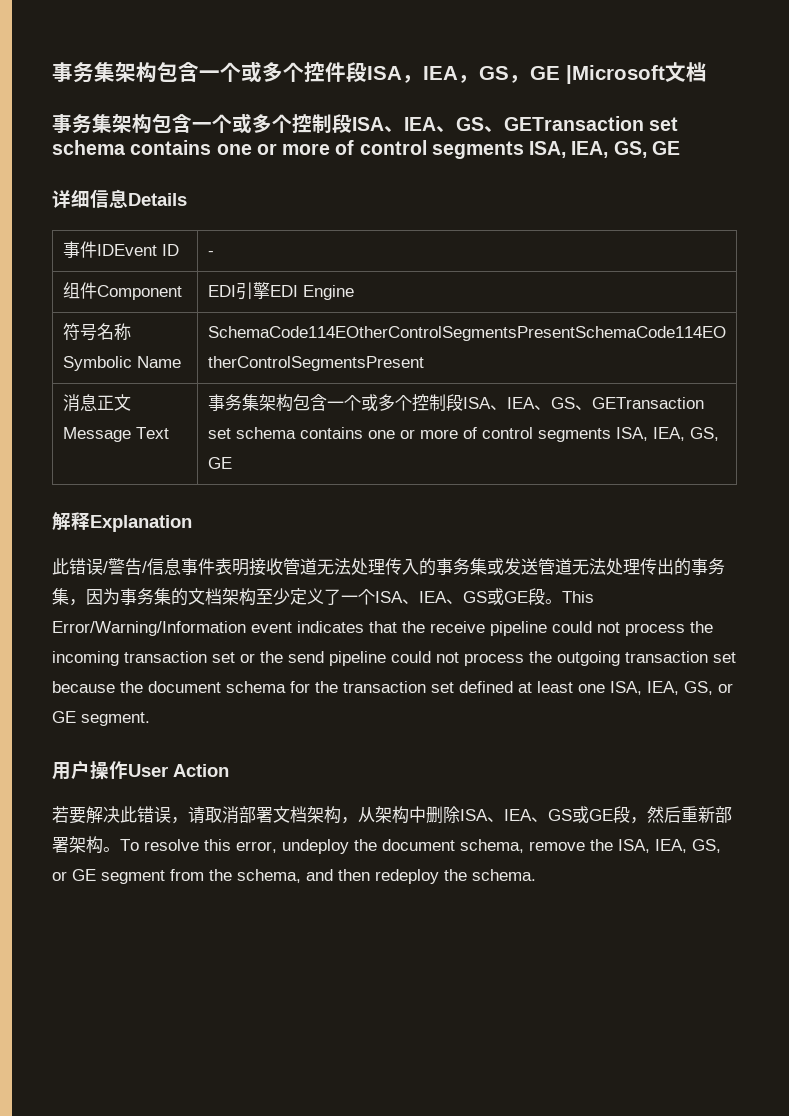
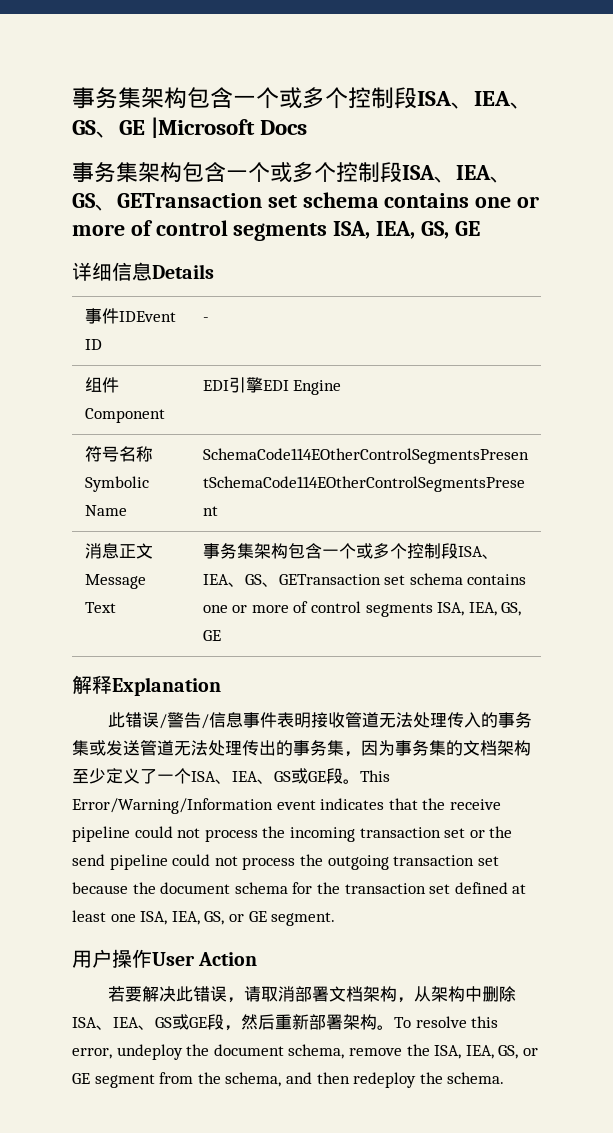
- 事务集架构包含一个或多个控件段ISA，IEA，GS，GE |Microsoft文档
+ 事务集架构包含一个或多个控制段ISA、IEA、GS、GE |Microsoft Docs

